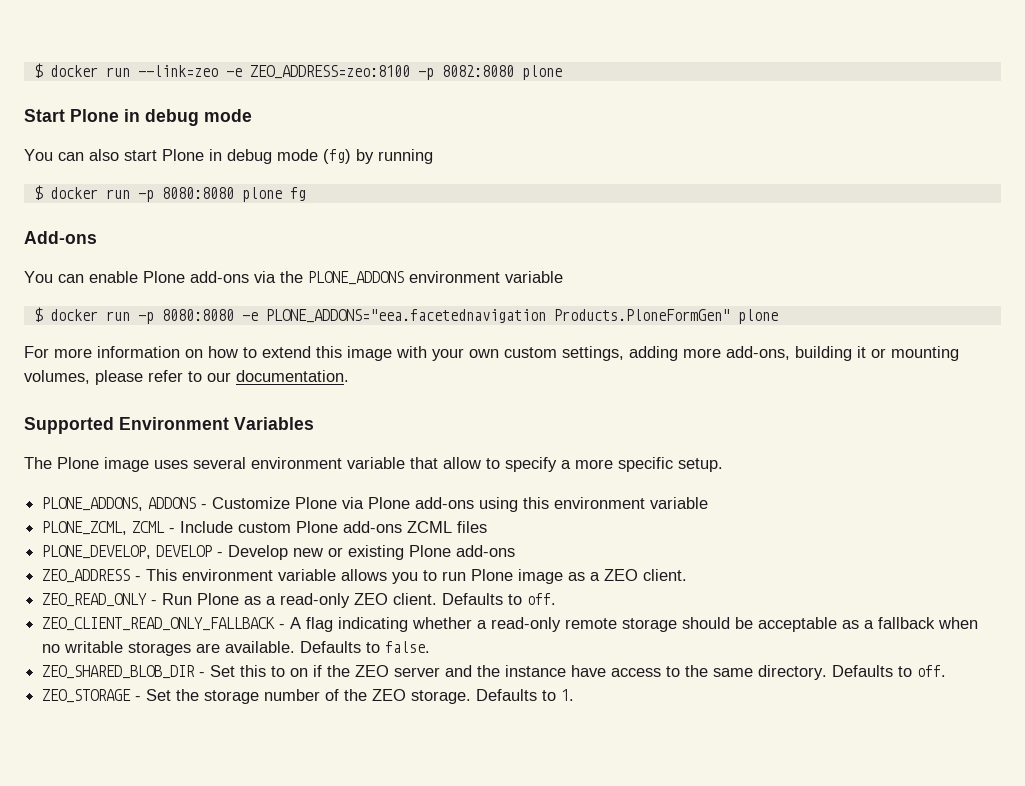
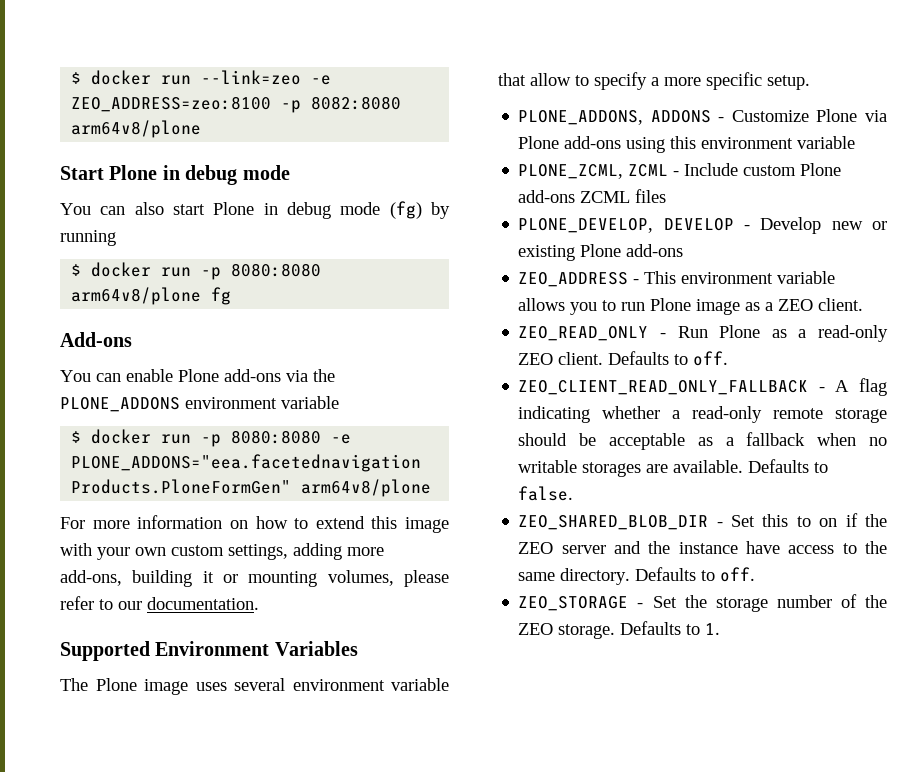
- $ docker run --link=zeo -e ZEO_ADDRESS=zeo:8100 -p 8082:8080 plone
+ $ docker run --link=zeo -e ZEO_ADDRESS=zeo:8100 -p 8082:8080 arm64v8/plone
- $ docker run -p 8080:8080 plone fg
+ $ docker run -p 8080:8080 arm64v8/plone fg
- $ docker run -p 8080:8080 -e PLONE_ADDONS="eea.facetednavigation Products.PloneFormGen" plone
+ $ docker run -p 8080:8080 -e PLONE_ADDONS="eea.facetednavigation Products.PloneFormGen" arm64v8/plone

